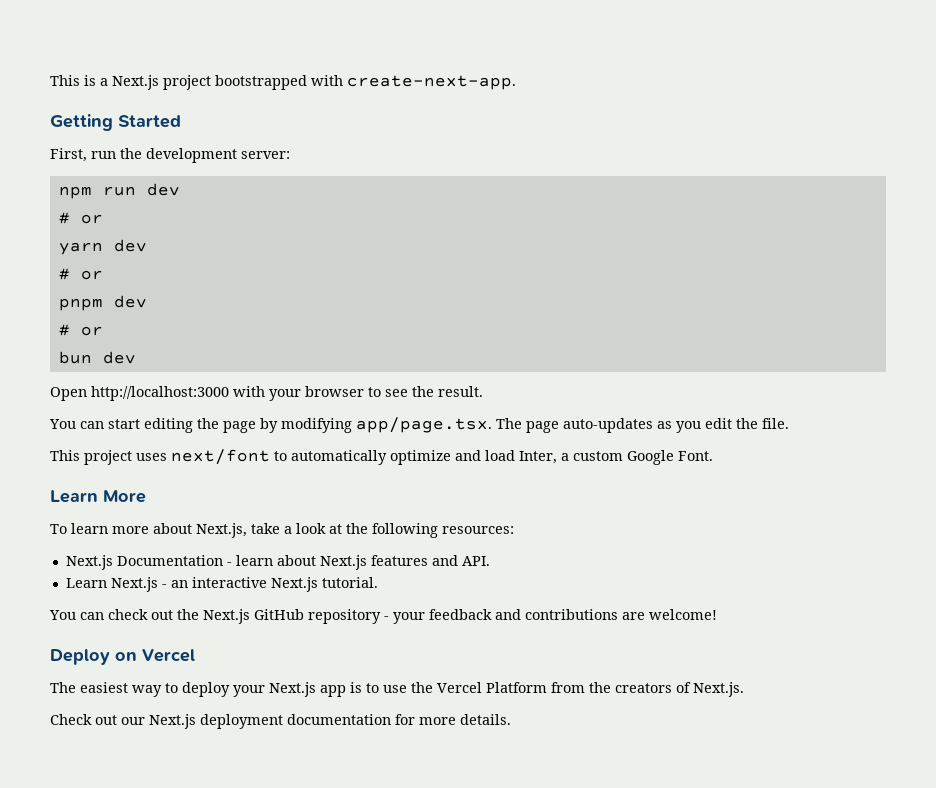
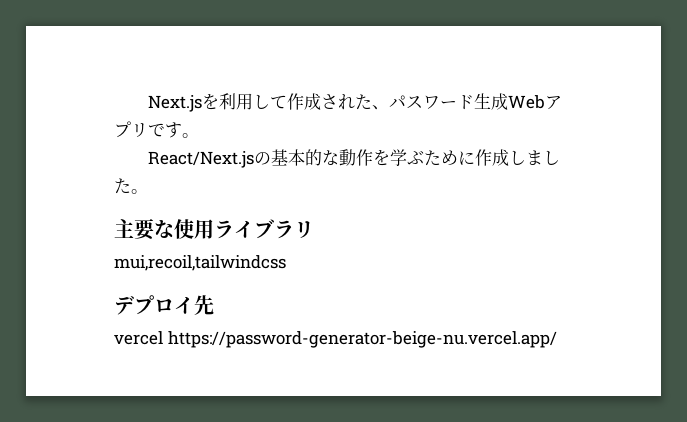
- This is a Next.js project bootstrapped with create-next-app.
- Getting Started
- First, run the development server:
- npm run dev
- # or
- yarn dev
- # or
- pnpm dev
- # or
- bun dev
- Open http://localhost:3000 with your browser to see the result.
- You can start editing the page by modifying app/page.tsx. The page auto-updates as you edit the file.
- This project uses next/font to automatically optimize and load Inter, a custom Google Font.
- Learn More
- To learn more about Next.js, take a look at the following resources:
- Next.js Documentation - learn about Next.js features and API.
- Learn Next.js - an interactive Next.js tutorial.
- You can check out the Next.js GitHub repository - your feedback and contributions are welcome!
- Deploy on Vercel
- The easiest way to deploy your Next.js app is to use the Vercel Platform from the creators of Next.js.
- Check out our Next.js deployment documentation for more details.
+ Next.jsを利用して作成された、パスワード生成Webアプリです。
+ React/Next.jsの基本的な動作を学ぶために作成しました。
+ 主要な使用ライブラリ
+ mui,recoil,tailwindcss
+ デプロイ先
+ vercel https://password-generator-beige-nu.vercel.app/

